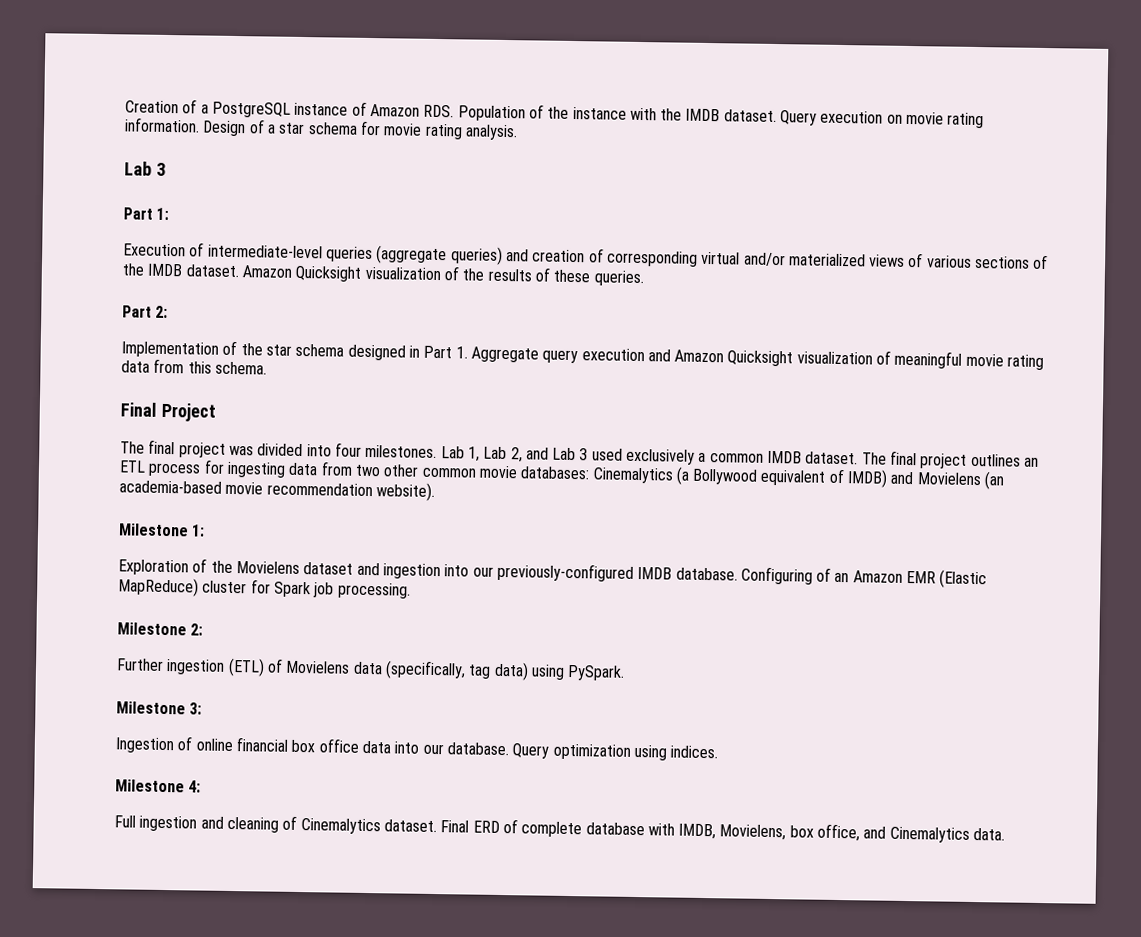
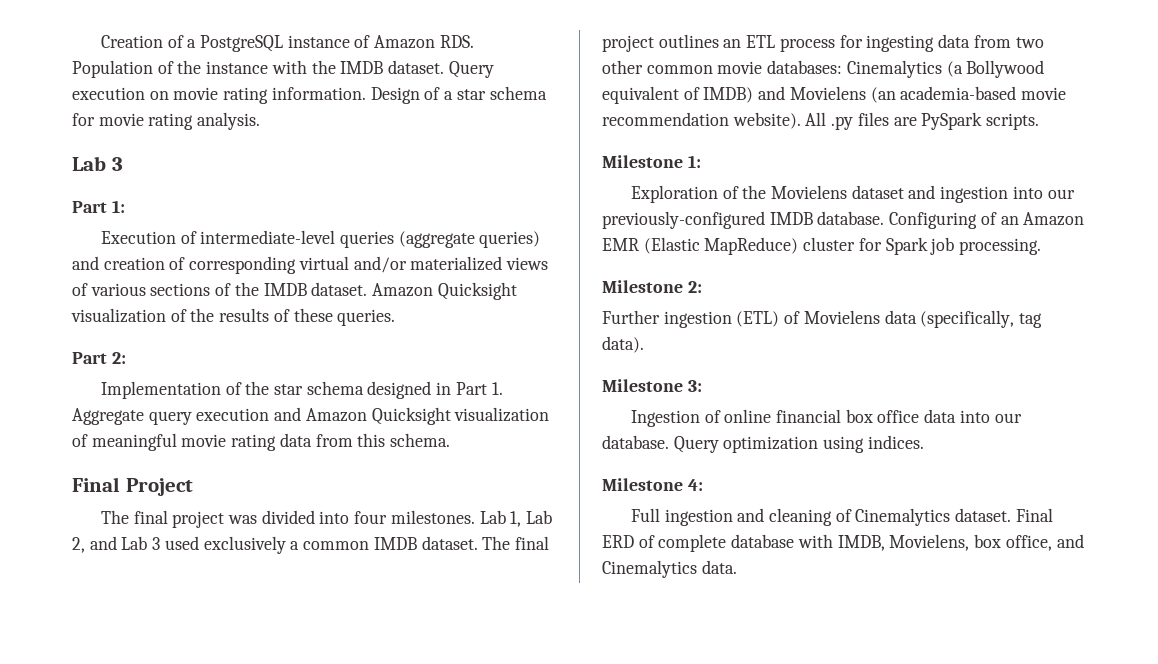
+ All .py files are PySpark scripts.
- Further ingestion (ETL) of Movielens data (specifically, tag data) using PySpark.
+ Further ingestion (ETL) of Movielens data (specifically, tag data).

